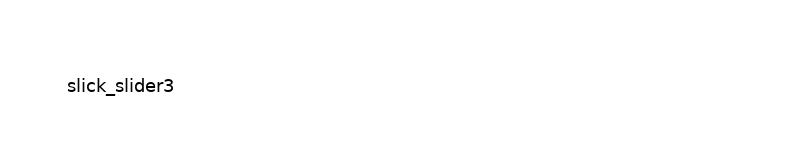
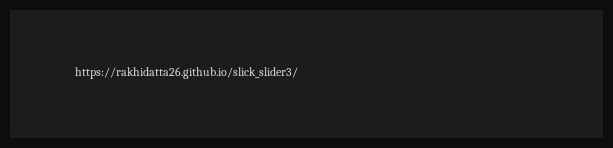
- slick_slider3
+ https://rakhidatta26.github.io/slick_slider3/

